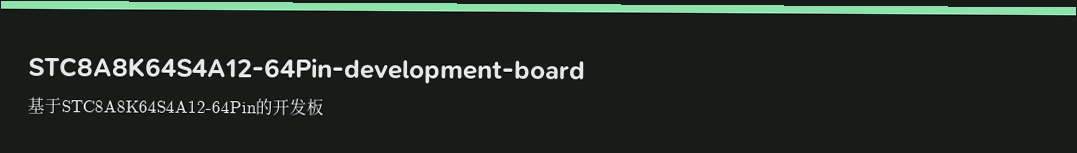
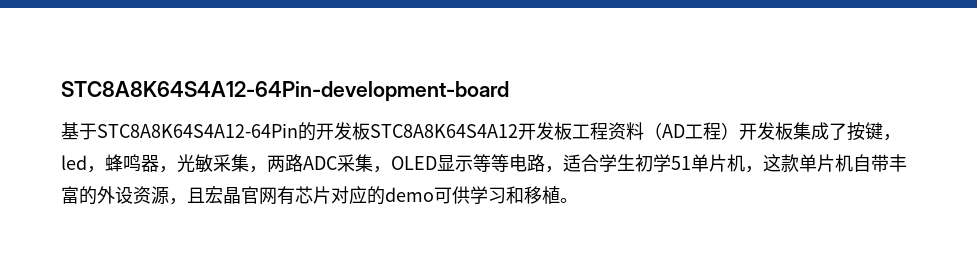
- 基于STC8A8K64S4A12-64Pin的开发板
+ 基于STC8A8K64S4A12-64Pin的开发板STC8A8K64S4A12开发板工程资料（AD工程）开发板集成了按键，led，蜂鸣器，光敏采集，两路ADC采集，OLED显示等等电路，适合学生初学51单片机，这款单片机自带丰富的外设资源，且宏晶官网有芯片对应的demo可供学习和移植。

